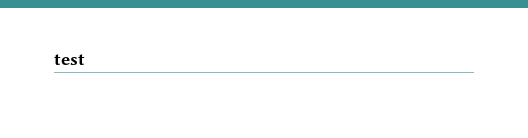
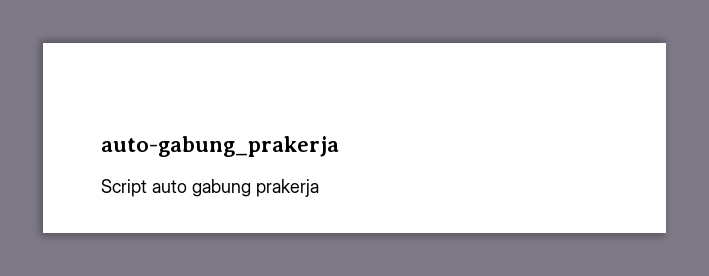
- test
+ auto-gabung_prakerja
+ Script auto gabung prakerja

